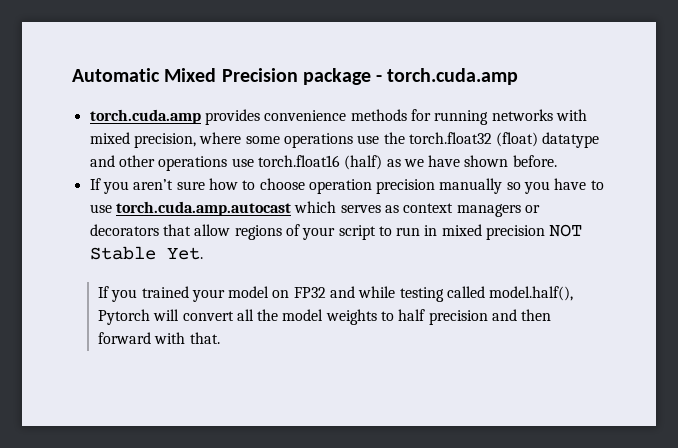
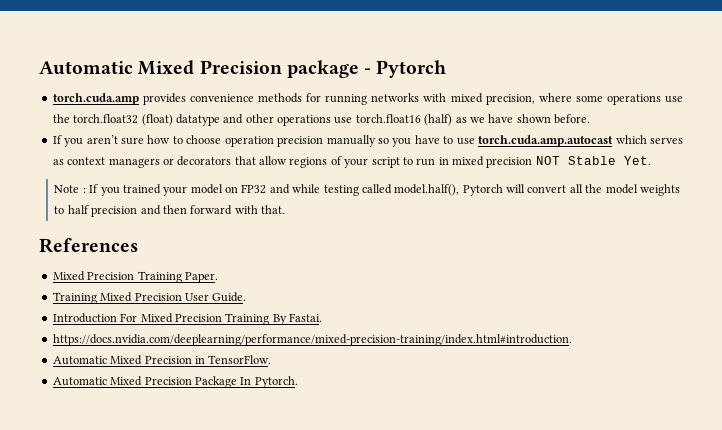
- Automatic Mixed Precision package - torch.cuda.amp
+ Automatic Mixed Precision package - Pytorch
- If you trained your model on FP32 and while testing called model.half(), Pytorch will convert all the model weights to half precision and then forward with that.
+ Note : If you trained your model on FP32 and while testing called model.half(), Pytorch will convert all the model weights to half precision and then forward with that.
+ References
+ Mixed Precision Training Paper.
+ Training Mixed Precision User Guide.
+ Introduction For Mixed Precision Training By Fastai.
+ https://docs.nvidia.com/deeplearning/performance/mixed-precision-training/index.html#introduction.
+ Automatic Mixed Precision in TensorFlow.
+ Automatic Mixed Precision Package In Pytorch.

